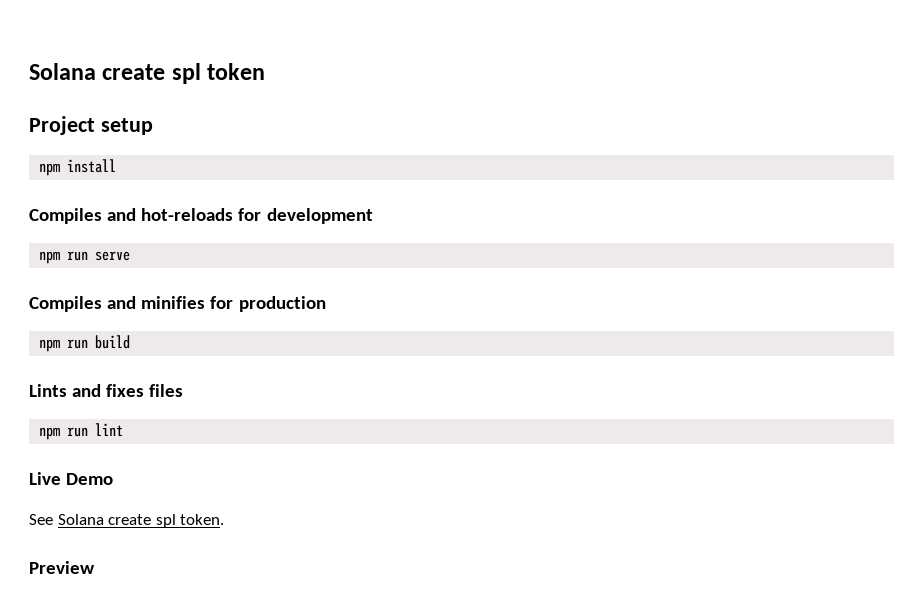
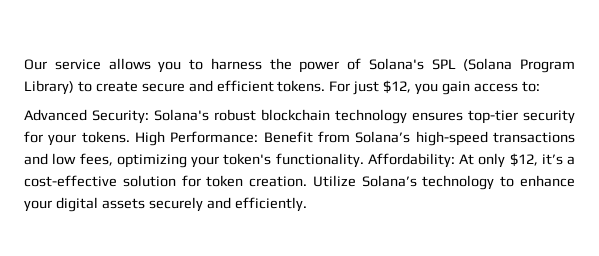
- Solana create spl token
- Project setup
- npm install
- Compiles and hot-reloads for development
- npm run serve
- Compiles and minifies for production
- npm run build
- Lints and fixes files
- npm run lint
- Live Demo
- See Solana create spl token.
- Preview
+ Our service allows you to harness the power of Solana's SPL (Solana Program Library) to create secure and efficient tokens. For just $12, you gain access to:
+ Advanced Security: Solana's robust blockchain technology ensures top-tier security for your tokens. High Performance: Benefit from Solana’s high-speed transactions and low fees, optimizing your token's functionality. Affordability: At only $12, it’s a cost-effective solution for token creation. Utilize Solana’s technology to enhance your digital assets securely and efficiently.

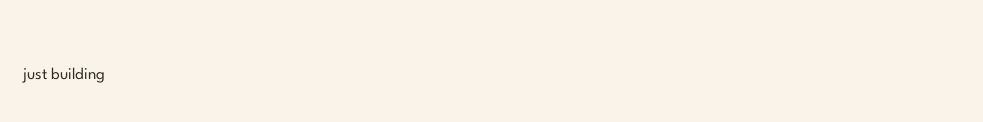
- Our service allows you to harness the power of Solana's SPL (Solana Program Library) to create secure and efficient tokens. For just $12, you gain access to:
- Advanced Security: Solana's robust blockchain technology ensures top-tier security for your tokens. High Performance: Benefit from Solana’s high-speed transactions and low fees, optimizing your token's functionality. Affordability: At only $12, it’s a cost-effective solution for token creation. Utilize Solana’s technology to enhance your digital assets securely and efficiently.
+ just building

